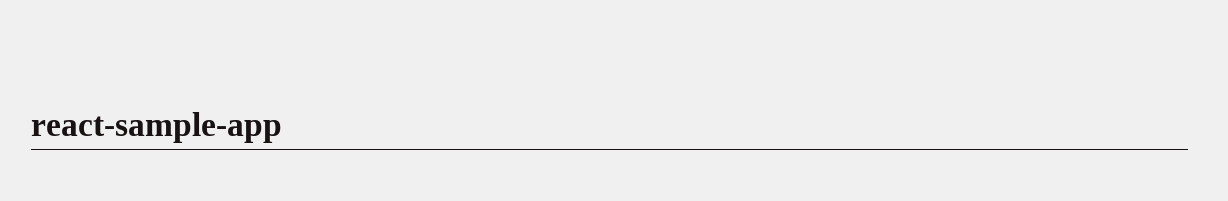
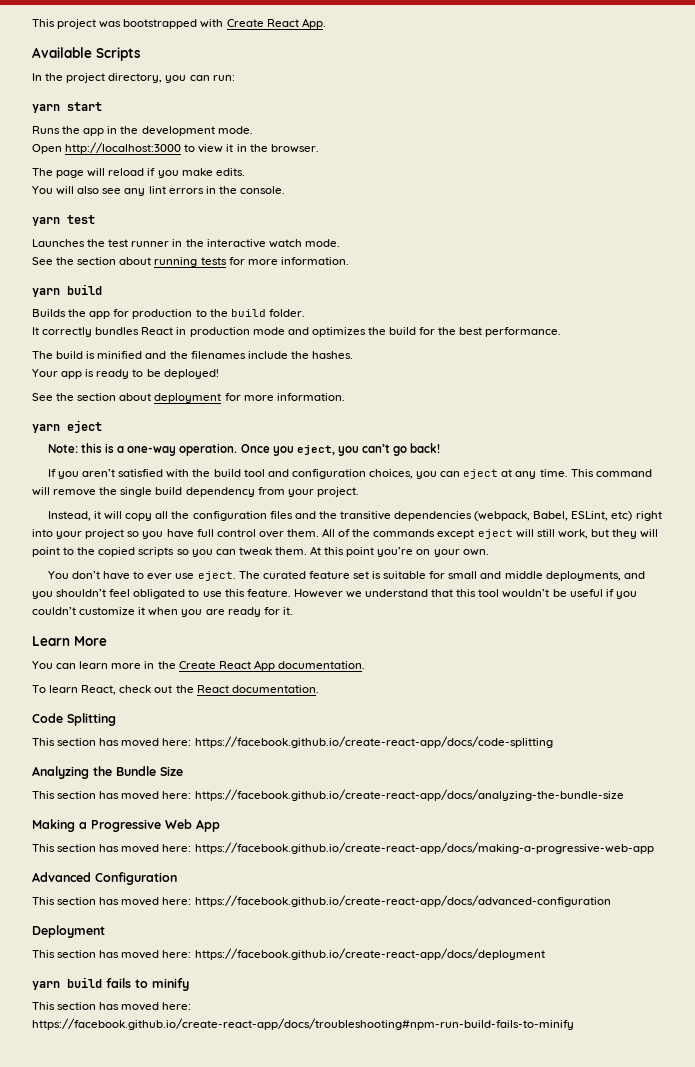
- react-sample-app
+ This project was bootstrapped with Create React App.
+ Available Scripts
+ In the project directory, you can run:
+ yarn start
+ Runs the app in the development mode.
+ Open http://localhost:3000 to view it in the browser.
+ The page will reload if you make edits.
+ You will also see any lint errors in the console.
+ yarn test
+ Launches the test runner in the interactive watch mode.
+ See the section about running tests for more information.
+ yarn build
+ Builds the app for production to the build folder.
+ It correctly bundles React in production mode and optimizes the build for the best performance.
+ The build is minified and the filenames include the hashes.
+ Your app is ready to be deployed!
+ See the section about deployment for more information.
+ yarn eject
+ Note: this is a one-way operation. Once you eject, you can’t go back!
+ If you aren’t satisfied with the build tool and configuration choices, you can eject at any time. This command will remove the single build dependency from your project.
+ Instead, it will copy all the configuration files and the transitive dependencies (webpack, Babel, ESLint, etc) right into your project so you have full control over them. All of the commands except eject will still work, but they will point to the copied scripts so you can tweak them. At this point you’re on your own.
+ You don’t have to ever use eject. The curated feature set is suitable for small and middle deployments, and you shouldn’t feel obligated to use this feature. However we understand that this tool wouldn’t be useful if you couldn’t customize it when you are ready for it.
+ Learn More
+ You can learn more in the Create React App documentation.
+ To learn React, check out the React documentation.
+ Code Splitting
+ This section has moved here: https://facebook.github.io/create-react-app/docs/code-splitting
+ Analyzing the Bundle Size
+ This section has moved here: https://facebook.github.io/create-react-app/docs/analyzing-the-bundle-size
+ Making a Progressive Web App
+ This section has moved here: https://facebook.github.io/create-react-app/docs/making-a-progressive-web-app
+ Advanced Configuration
+ This section has moved here: https://facebook.github.io/create-react-app/docs/advanced-configuration
+ Deployment
+ This section has moved here: https://facebook.github.io/create-react-app/docs/deployment
+ yarn build fails to minify
+ This section has moved here: https://facebook.github.io/create-react-app/docs/troubleshooting#npm-run-build-fails-to-minify

